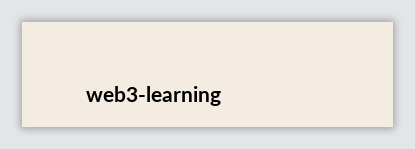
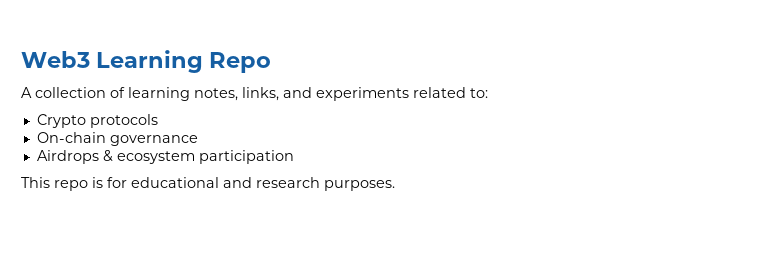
- web3-learning
+ Web3 Learning Repo
+ A collection of learning notes, links, and experiments related to:
+ Crypto protocols
+ On-chain governance
+ Airdrops & ecosystem participation
+ This repo is for educational and research purposes.

